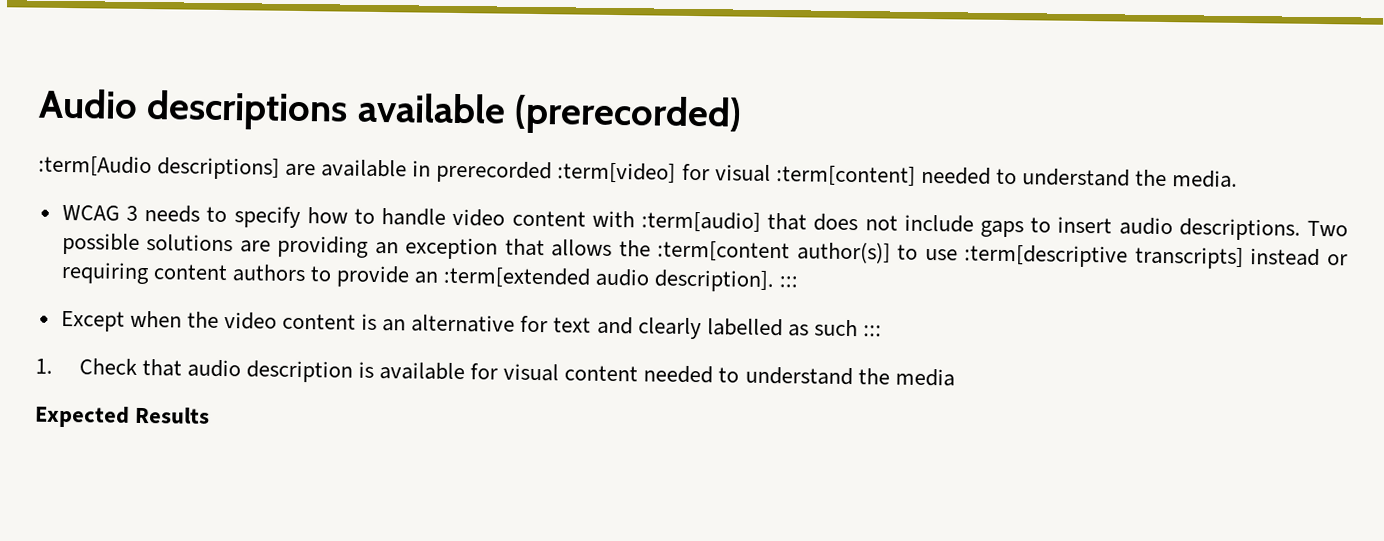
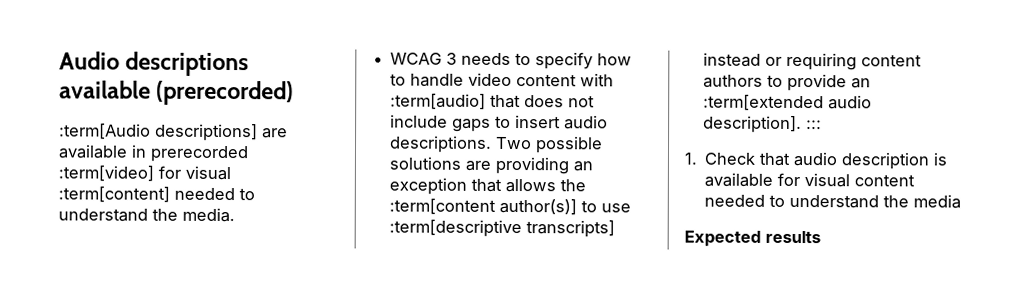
- Except when the video content is an alternative for text and clearly labelled as such :::
- Expected Results
+ Expected results

